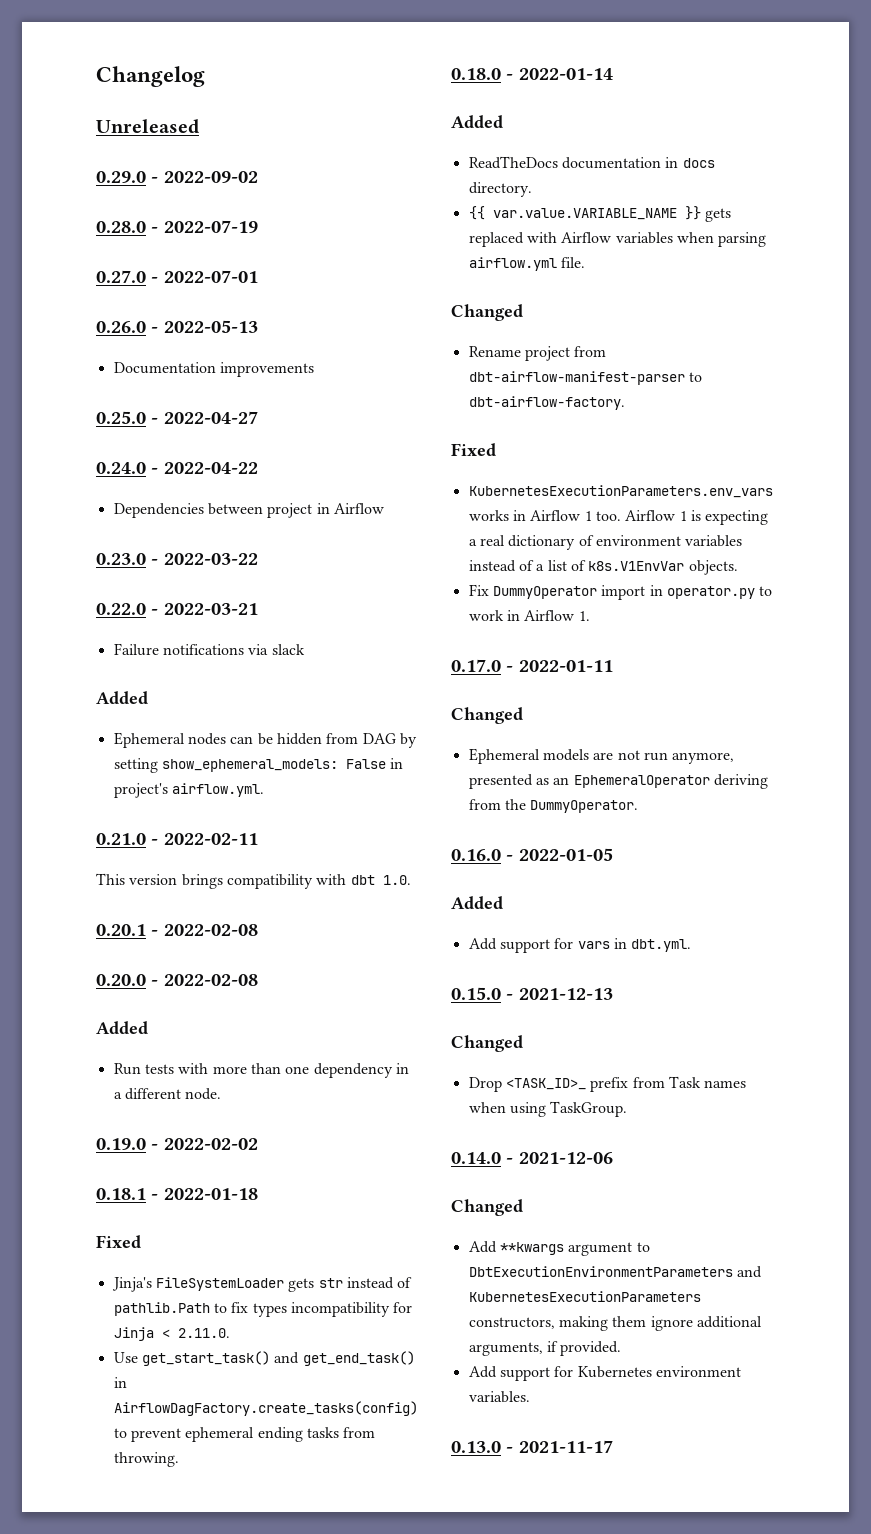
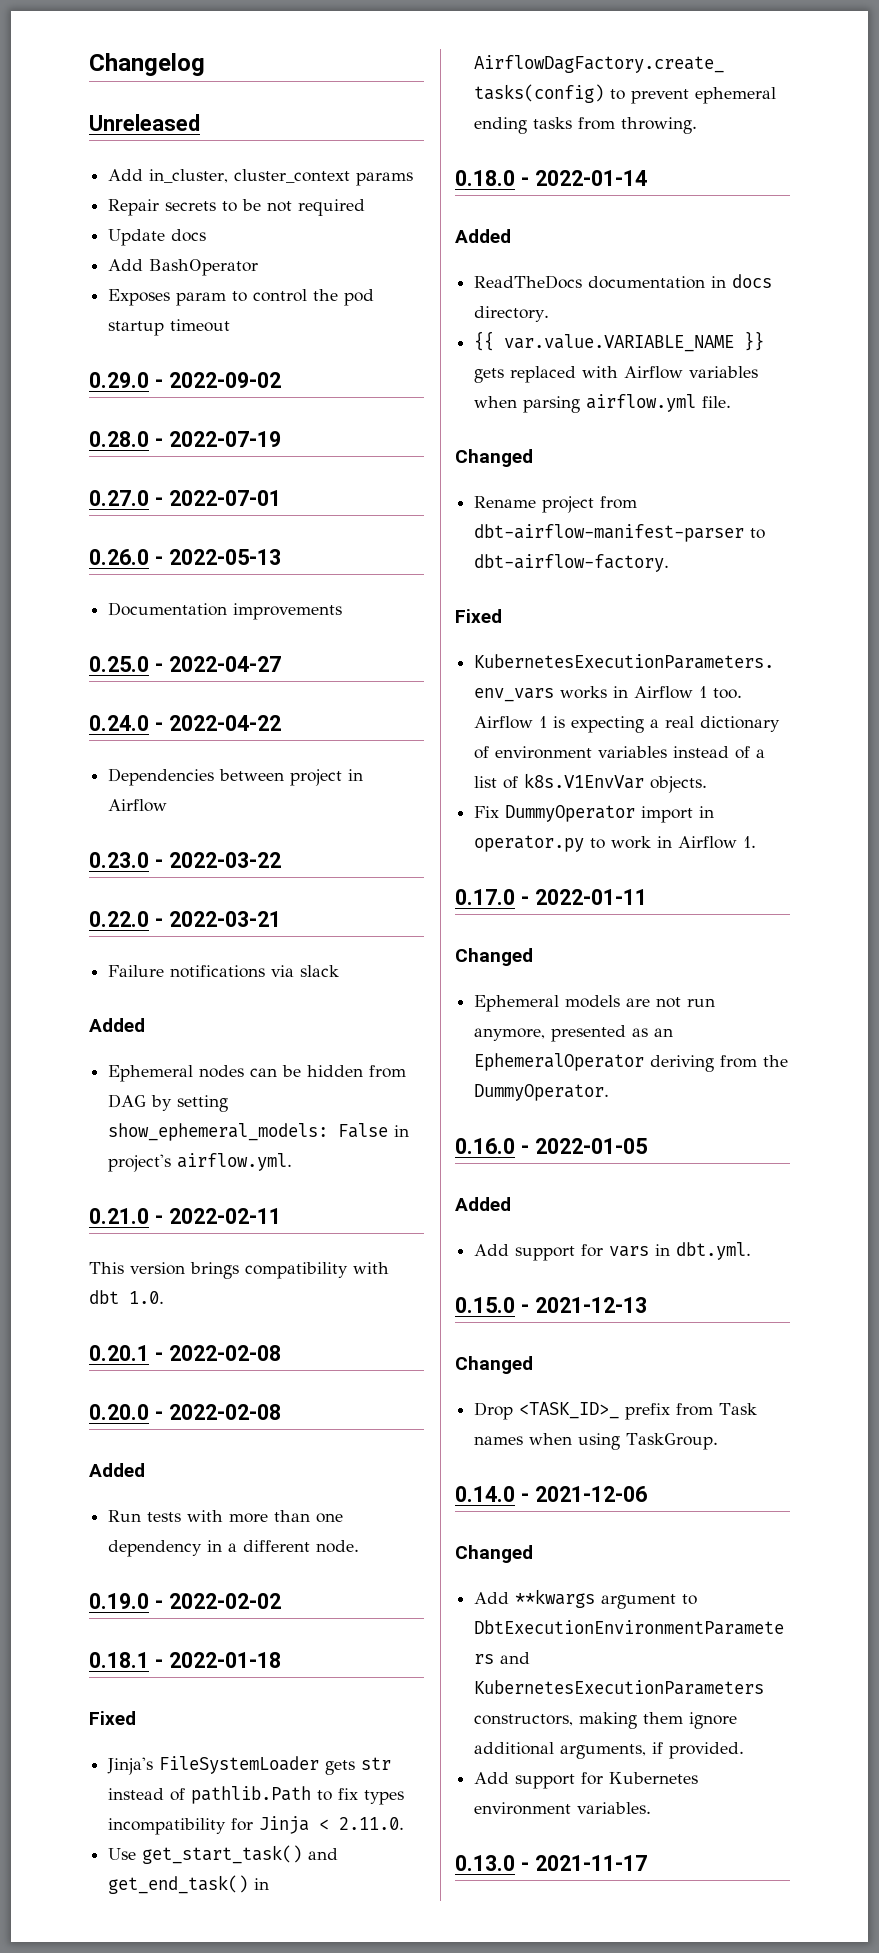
+ Add in_cluster, cluster_context params
+ Repair secrets to be not required
+ Update docs
+ Add BashOperator
+ Exposes param to control the pod startup timeout

